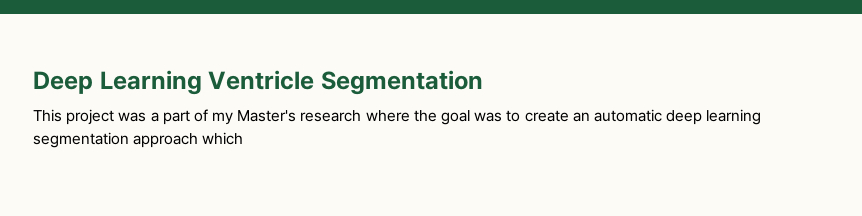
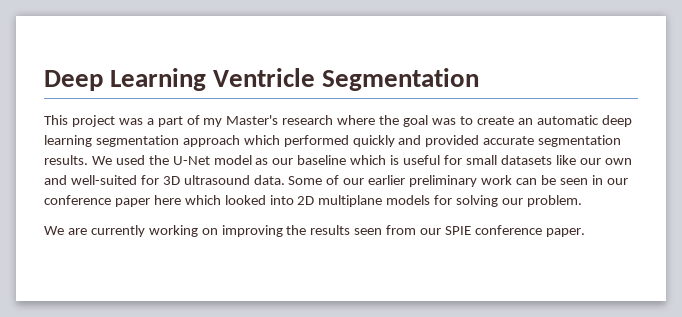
- This project was a part of my Master's research where the goal was to create an automatic deep learning segmentation approach which
+ This project was a part of my Master's research where the goal was to create an automatic deep learning segmentation approach which performed quickly and provided accurate segmentation results. We used the U-Net model as our baseline which is useful for small datasets like our own and well-suited for 3D ultrasound data. Some of our earlier preliminary work can be seen in our conference paper here which looked into 2D multiplane models for solving our problem.
+ We are currently working on improving the results seen from our SPIE conference paper.

